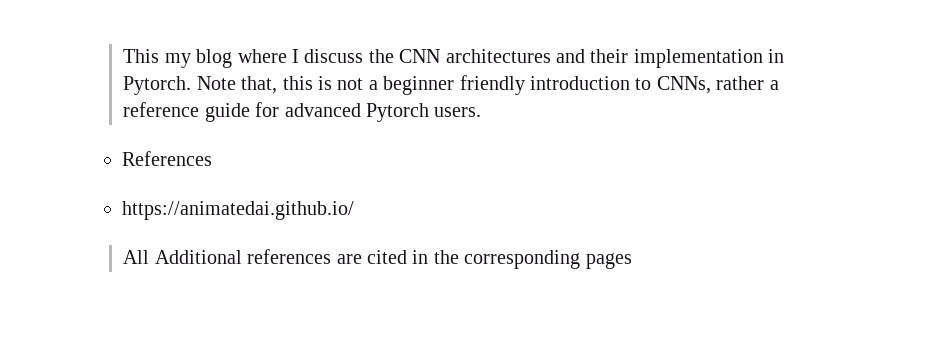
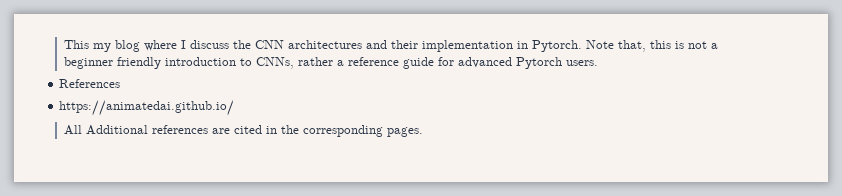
- All Additional references are cited in the corresponding pages
+ All Additional references are cited in the corresponding pages.

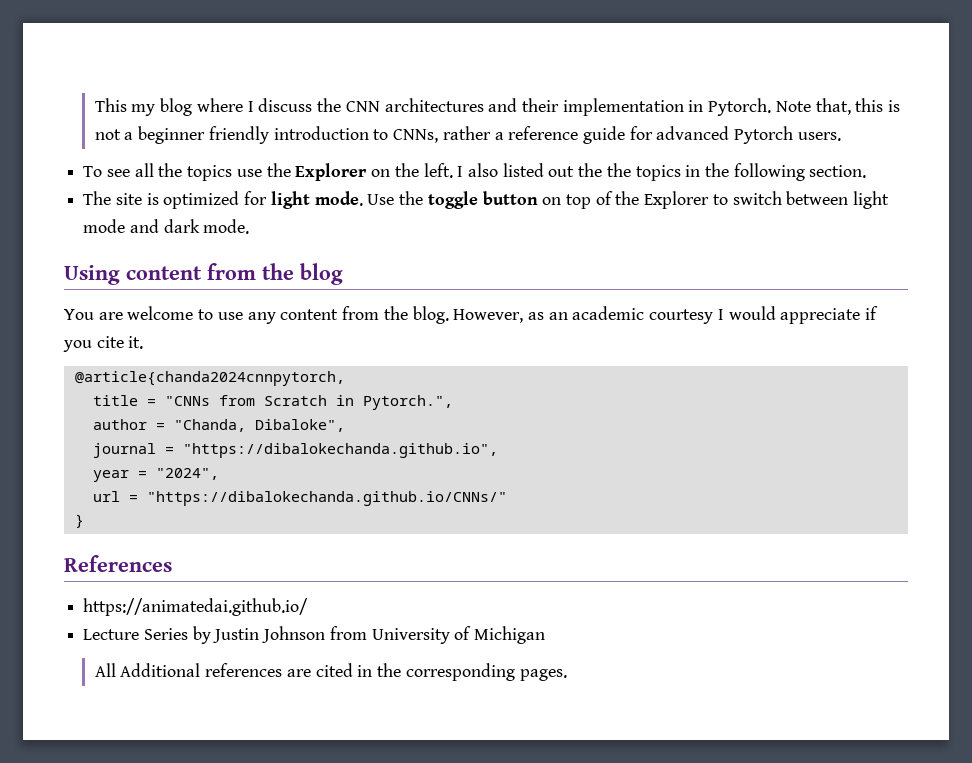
+ To see all the topics use the Explorer on the left. I also listed out the the topics in the following section.
+ The site is optimized for light mode. Use the toggle button on top of the Explorer to switch between light mode and dark mode.
+ Using content from the blog
+ You are welcome to use any content from the blog. However, as an academic courtesy I would appreciate if you cite it.
+ @article{chanda2024cnnpytorch,
+ title = "CNNs from Scratch in Pytorch.",
+ author = "Chanda, Dibaloke",
+ journal = "https://dibalokechanda.github.io",
+ year = "2024",
+ url = "https://dibalokechanda.github.io/CNNs/"
+ }
  References
  https://animatedai.github.io/
+ Lecture Series by Justin Johnson from University of Michigan

